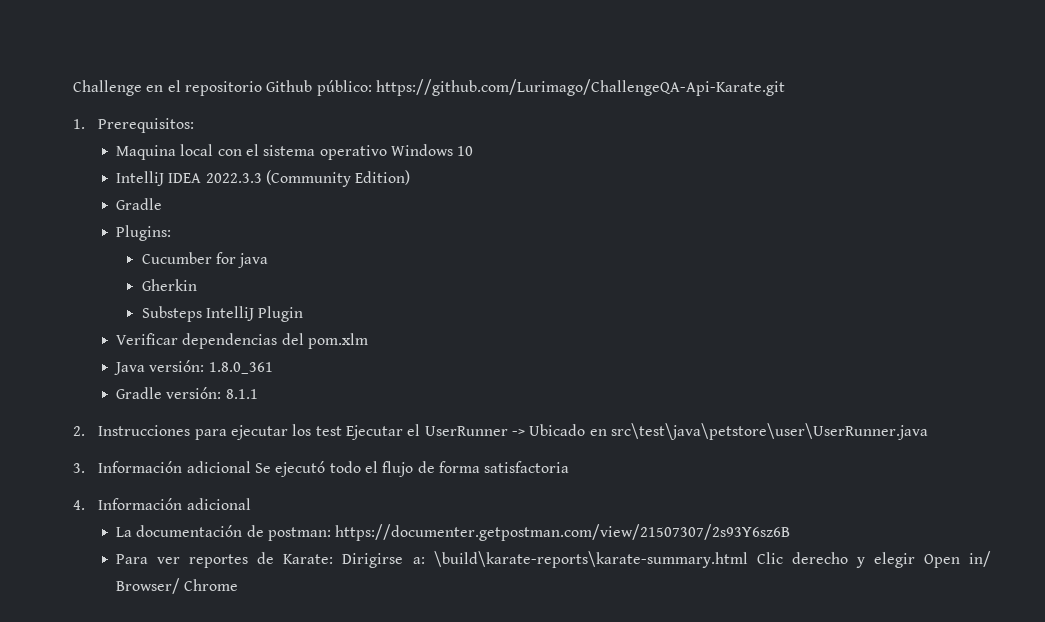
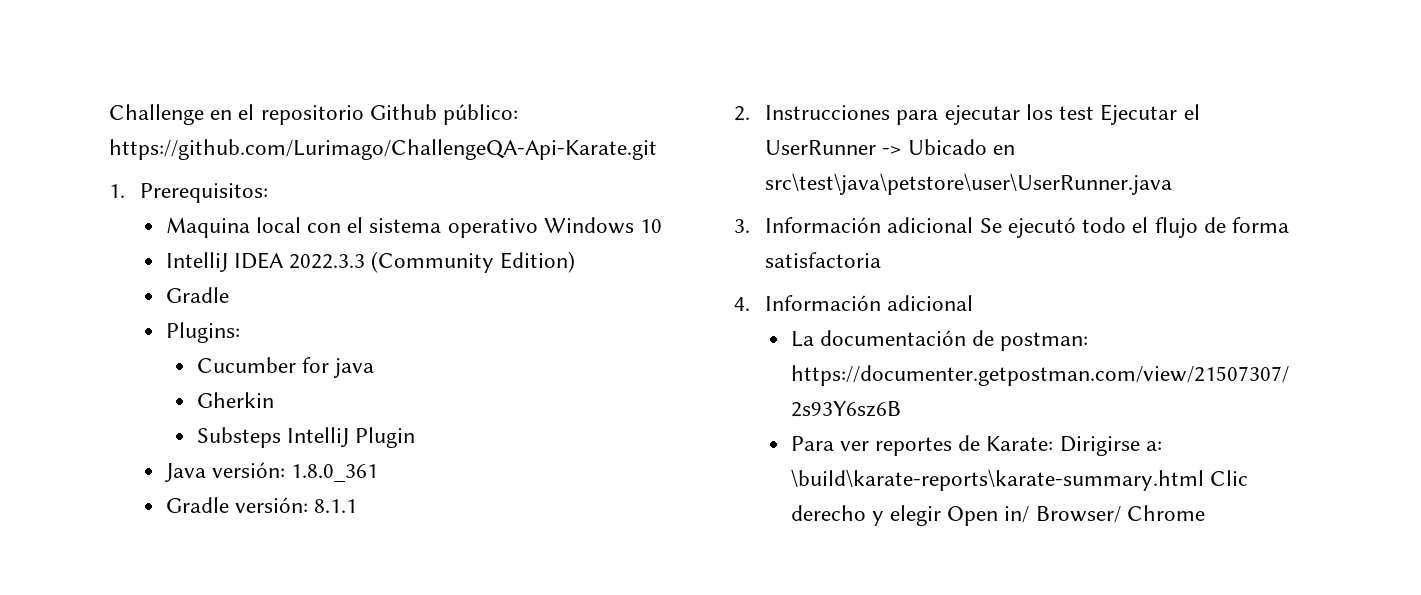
- Verificar dependencias del pom.xlm

